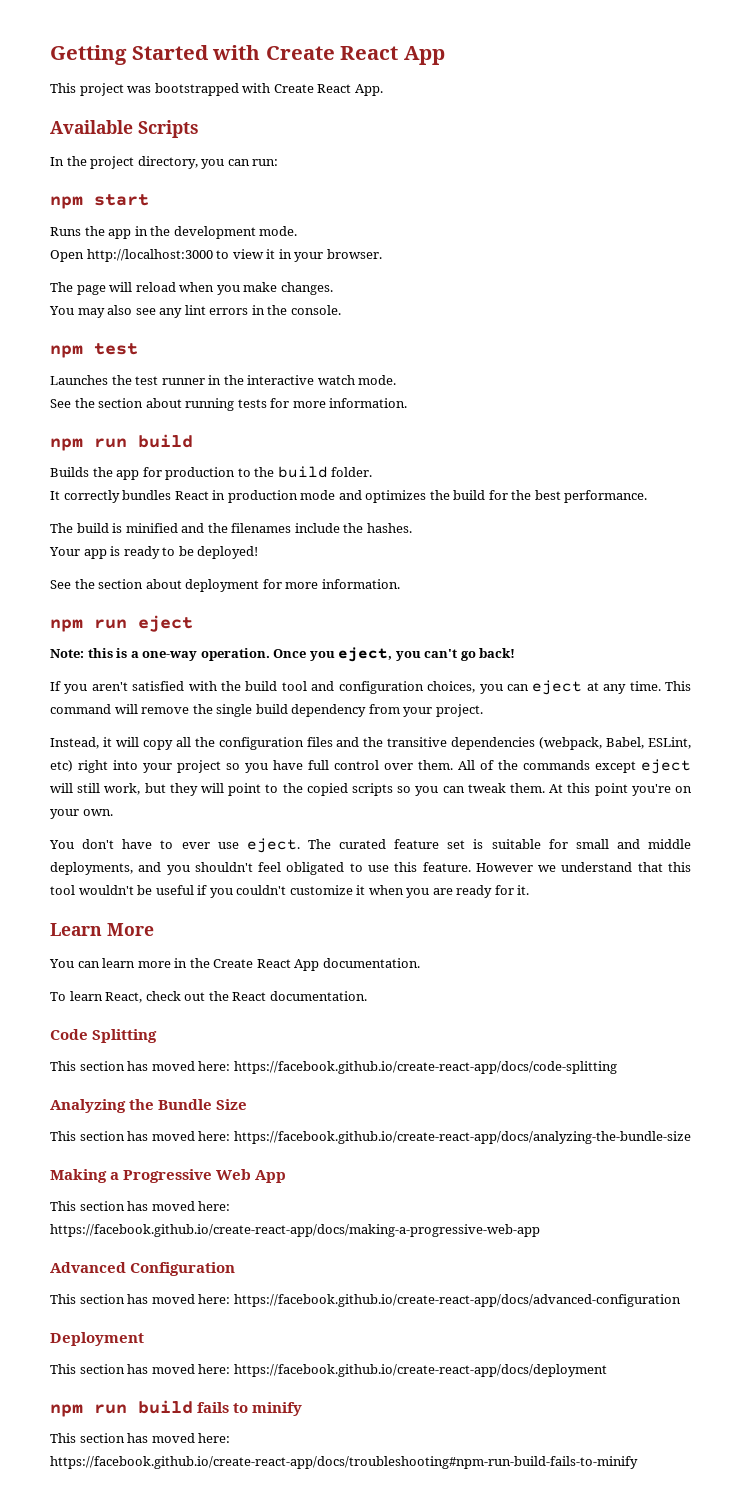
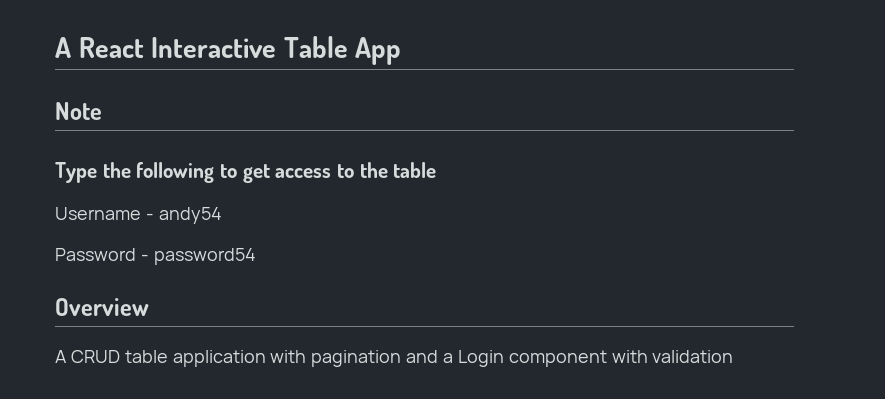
- Getting Started with Create React App
- This project was bootstrapped with Create React App.
- Available Scripts
- In the project directory, you can run:
- npm start
- Runs the app in the development mode.
- Open http://localhost:3000 to view it in your browser.
- The page will reload when you make changes.
- You may also see any lint errors in the console.
- npm test
- Launches the test runner in the interactive watch mode.
- See the section about running tests for more information.
- npm run build
- Builds the app for production to the build folder.
- It correctly bundles React in production mode and optimizes the build for the best performance.
- The build is minified and the filenames include the hashes.
- Your app is ready to be deployed!
- See the section about deployment for more information.
- npm run eject
- Note: this is a one-way operation. Once you eject, you can't go back!
- If you aren't satisfied with the build tool and configuration choices, you can eject at any time. This command will remove the single build dependency from your project.
- Instead, it will copy all the configuration files and the transitive dependencies (webpack, Babel, ESLint, etc) right into your project so you have full control over them. All of the commands except eject will still work, but they will point to the copied scripts so you can tweak them. At this point you're on your own.
- You don't have to ever use eject. The curated feature set is suitable for small and middle deployments, and you shouldn't feel obligated to use this feature. However we understand that this tool wouldn't be useful if you couldn't customize it when you are ready for it.
- Learn More
- You can learn more in the Create React App documentation.
- To learn React, check out the React documentation.
- Code Splitting
- This section has moved here: https://facebook.github.io/create-react-app/docs/code-splitting
- Analyzing the Bundle Size
- This section has moved here: https://facebook.github.io/create-react-app/docs/analyzing-the-bundle-size
- Making a Progressive Web App
- This section has moved here: https://facebook.github.io/create-react-app/docs/making-a-progressive-web-app
- Advanced Configuration
- This section has moved here: https://facebook.github.io/create-react-app/docs/advanced-configuration
- Deployment
- This section has moved here: https://facebook.github.io/create-react-app/docs/deployment
- npm run build fails to minify
- This section has moved here: https://facebook.github.io/create-react-app/docs/troubleshooting#npm-run-build-fails-to-minify
+ A React Interactive Table App
+ Note
+ Type the following to get access to the table
+ Username - andy54
+ Password - password54
+ Overview
+ A CRUD table application with pagination and a Login component with validation

